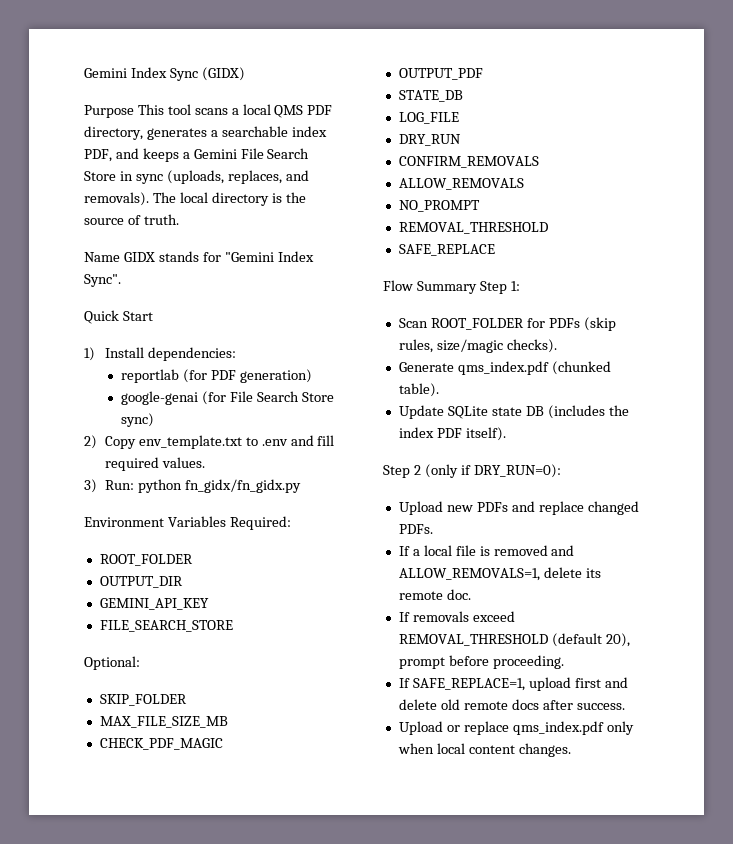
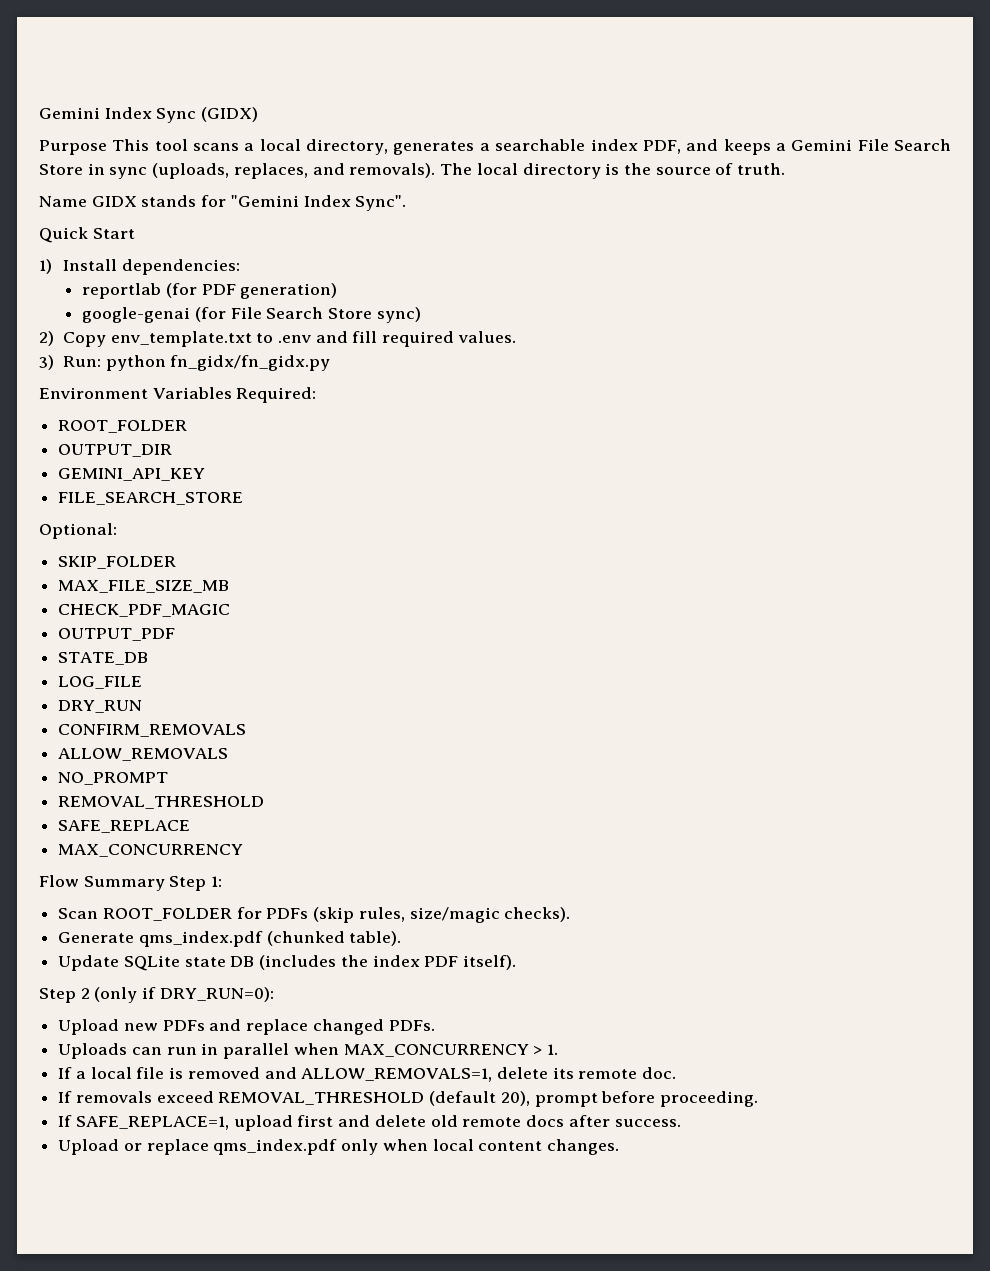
- Purpose This tool scans a local QMS PDF directory, generates a searchable index PDF, and keeps a Gemini File Search Store in sync (uploads, replaces, and removals).
+ Purpose This tool scans a local directory, generates a searchable index PDF, and keeps a Gemini File Search Store in sync (uploads, replaces, and removals).
  SAFE_REPLACE
+ MAX_CONCURRENCY
+ Uploads can run in parallel when MAX_CONCURRENCY > 1.

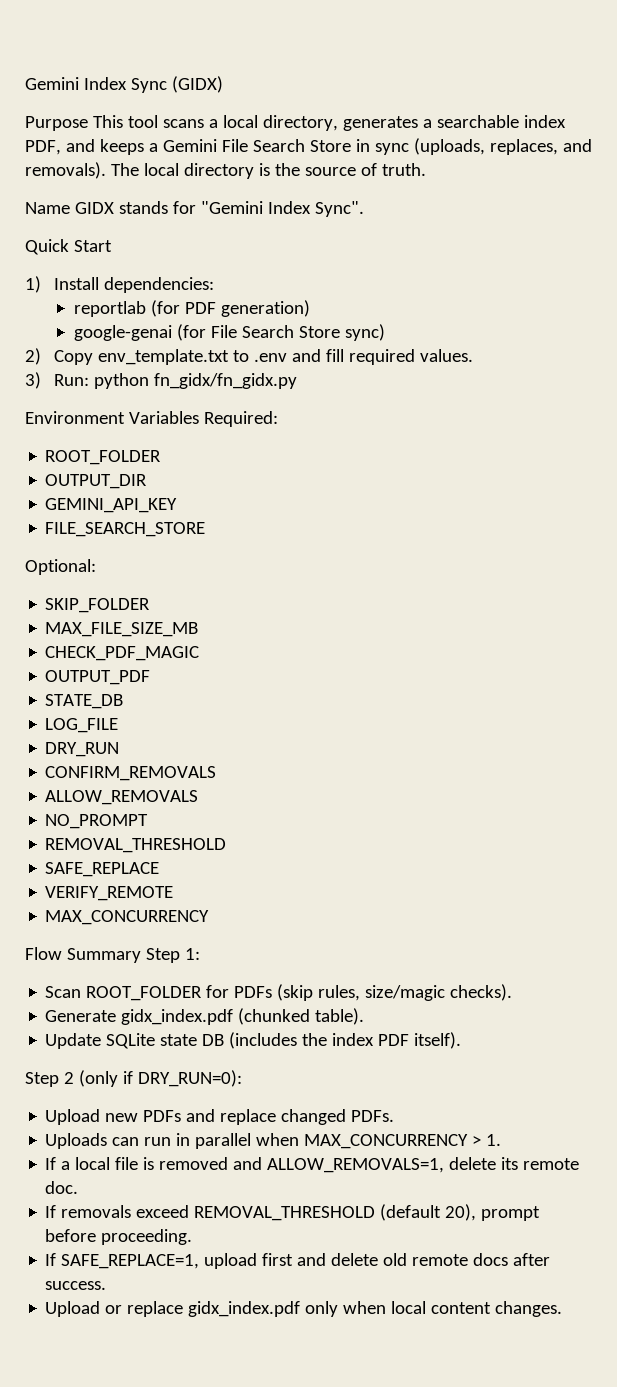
+ VERIFY_REMOTE
- Generate qms_index.pdf (chunked table).
+ Generate gidx_index.pdf (chunked table).
- Upload or replace qms_index.pdf only when local content changes.
+ Upload or replace gidx_index.pdf only when local content changes.

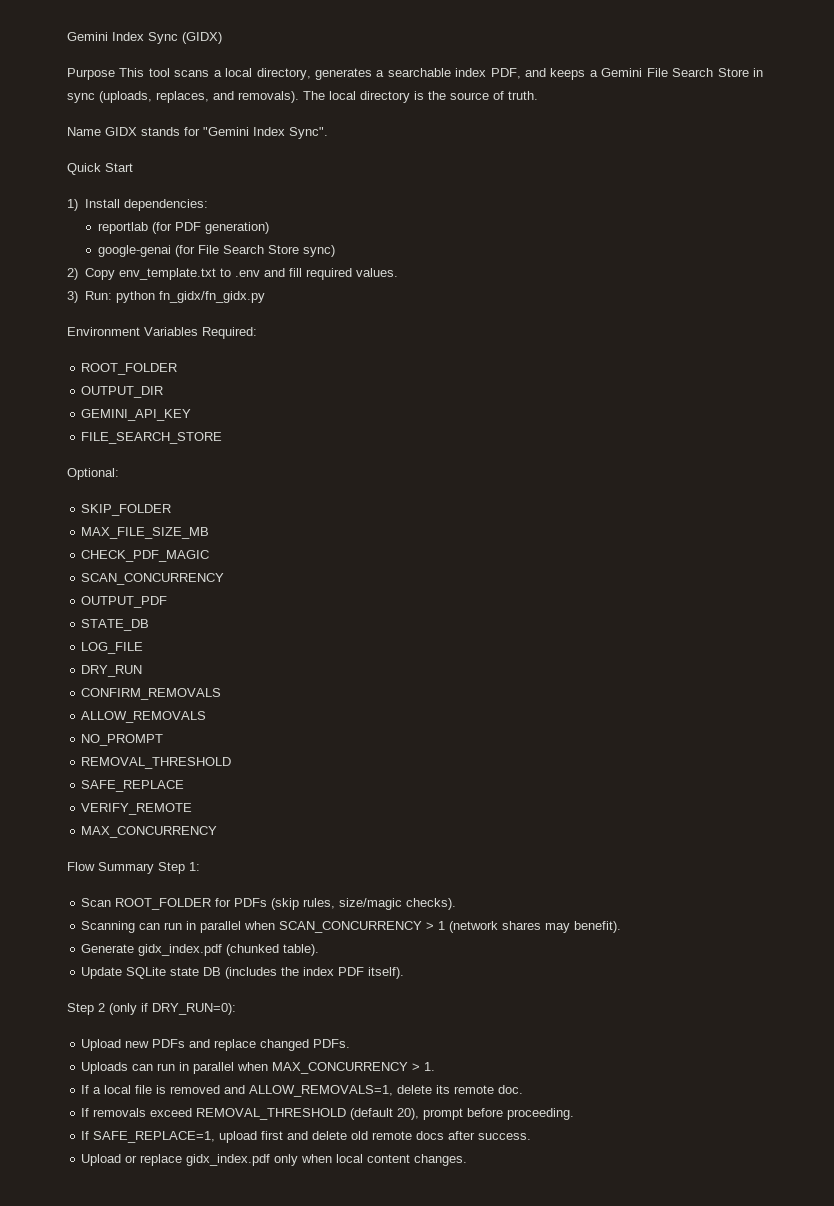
  CHECK_PDF_MAGIC
+ SCAN_CONCURRENCY
+ Scanning can run in parallel when SCAN_CONCURRENCY > 1 (network shares may benefit).

